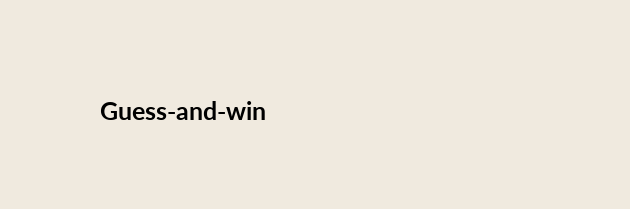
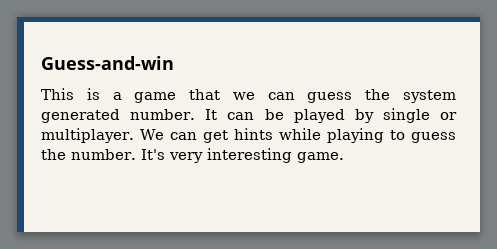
+ This is a game that we can guess the system generated number. It can be played by single or multiplayer. We can get hints while playing to guess the number. It's very interesting game.

